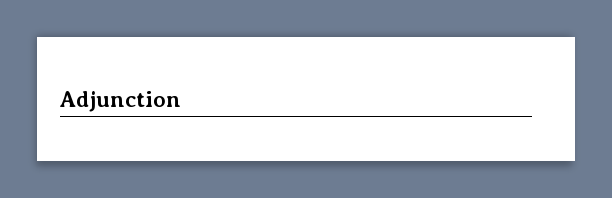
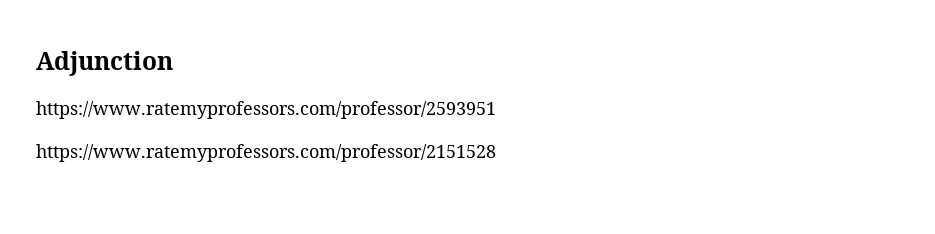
+ https://www.ratemyprofessors.com/professor/2593951
+ https://www.ratemyprofessors.com/professor/2151528

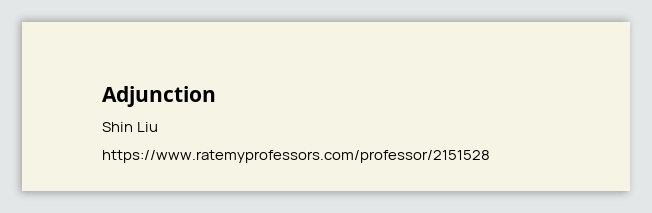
- https://www.ratemyprofessors.com/professor/2593951
+ Shin Liu

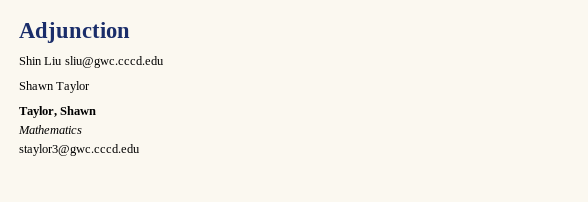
- Shin Liu
- https://www.ratemyprofessors.com/professor/2151528
+ Shin Liu sliu@gwc.cccd.edu
+ Shawn Taylor
+ Taylor, Shawn
+ Mathematics
+ staylor3@gwc.cccd.edu

